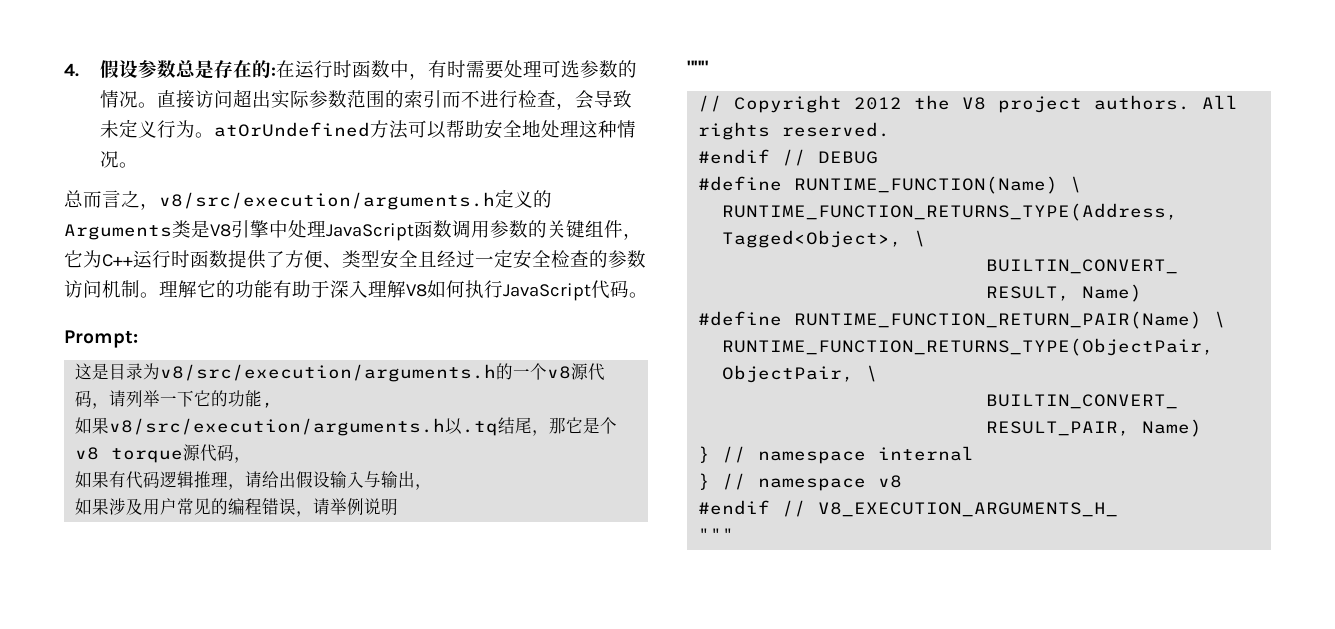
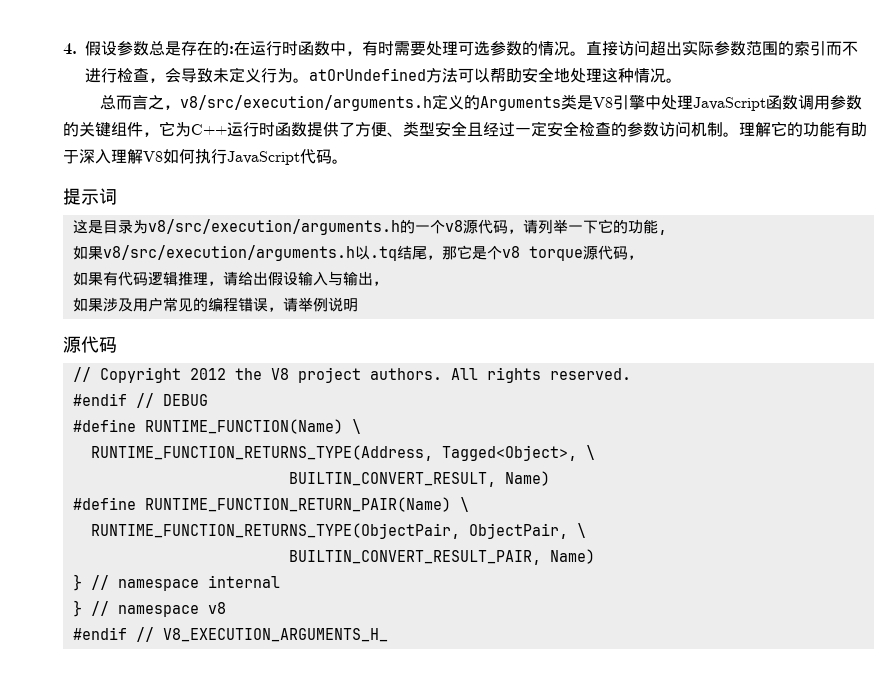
- Prompt:
+ 提示词
  如果涉及用户常见的编程错误，请举例说明
- """
+ 源代码
  #endif // V8_EXECUTION_ARGUMENTS_H_
- """

